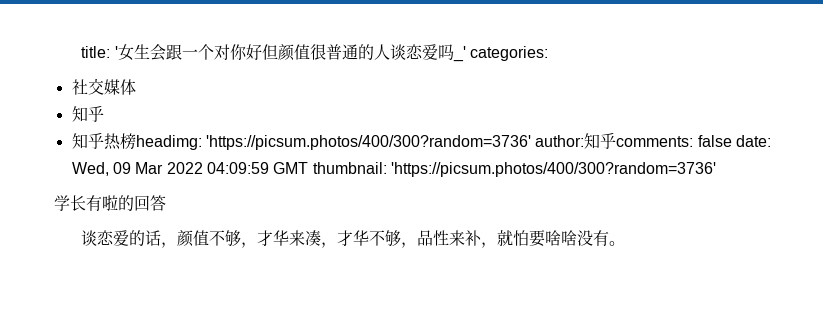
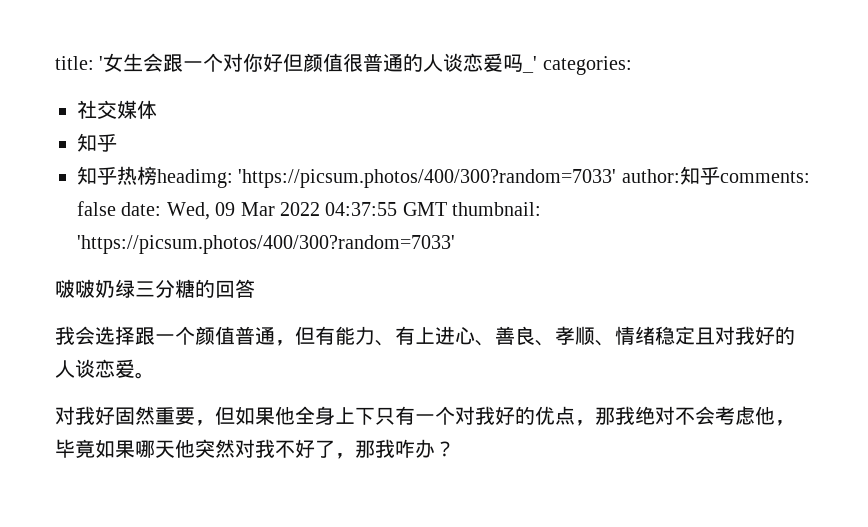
- 知乎热榜headimg: 'https://picsum.photos/400/300?random=3736' author:知乎comments: false date: Wed, 09 Mar 2022 04:09:59 GMT thumbnail: 'https://picsum.photos/400/300?random=3736'
- 学长有啦的回答
- 谈恋爱的话，颜值不够，才华来凑，才华不够，品性来补，就怕要啥啥没有。
+ 知乎热榜headimg: 'https://picsum.photos/400/300?random=7033' author:知乎comments: false date: Wed, 09 Mar 2022 04:37:55 GMT thumbnail: 'https://picsum.photos/400/300?random=7033'
+ 啵啵奶绿三分糖的回答
+ 我会选择跟一个颜值普通，但有能力、有上进心、善良、孝顺、情绪稳定且对我好的人谈恋爱。
+ 对我好固然重要，但如果他全身上下只有一个对我好的优点，那我绝对不会考虑他，毕竟如果哪天他突然对我不好了，那我咋办？

